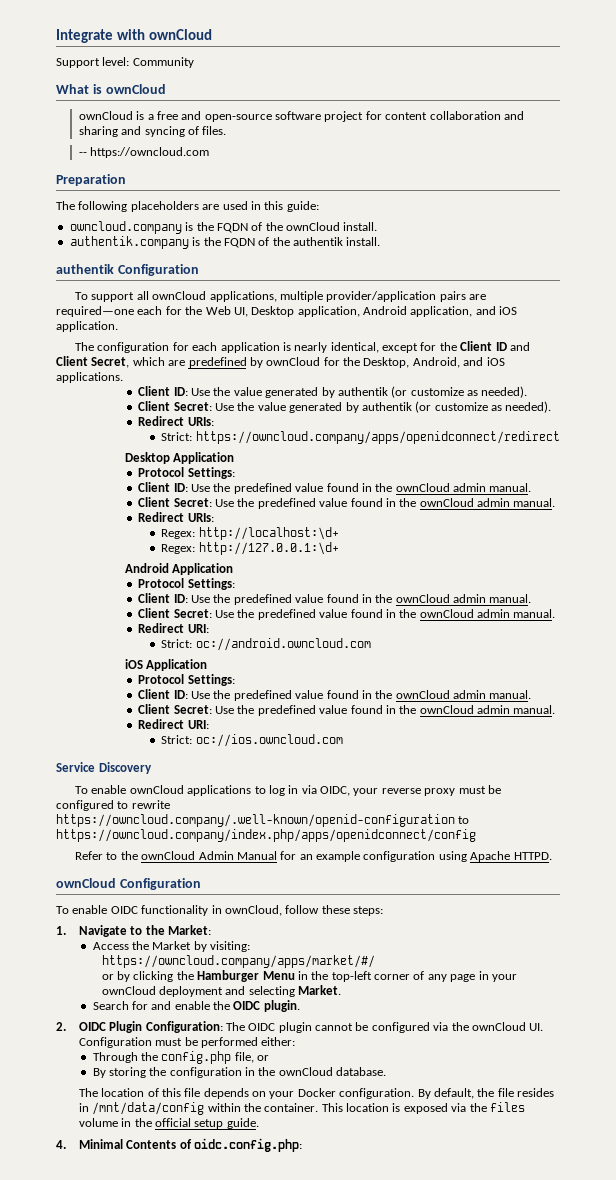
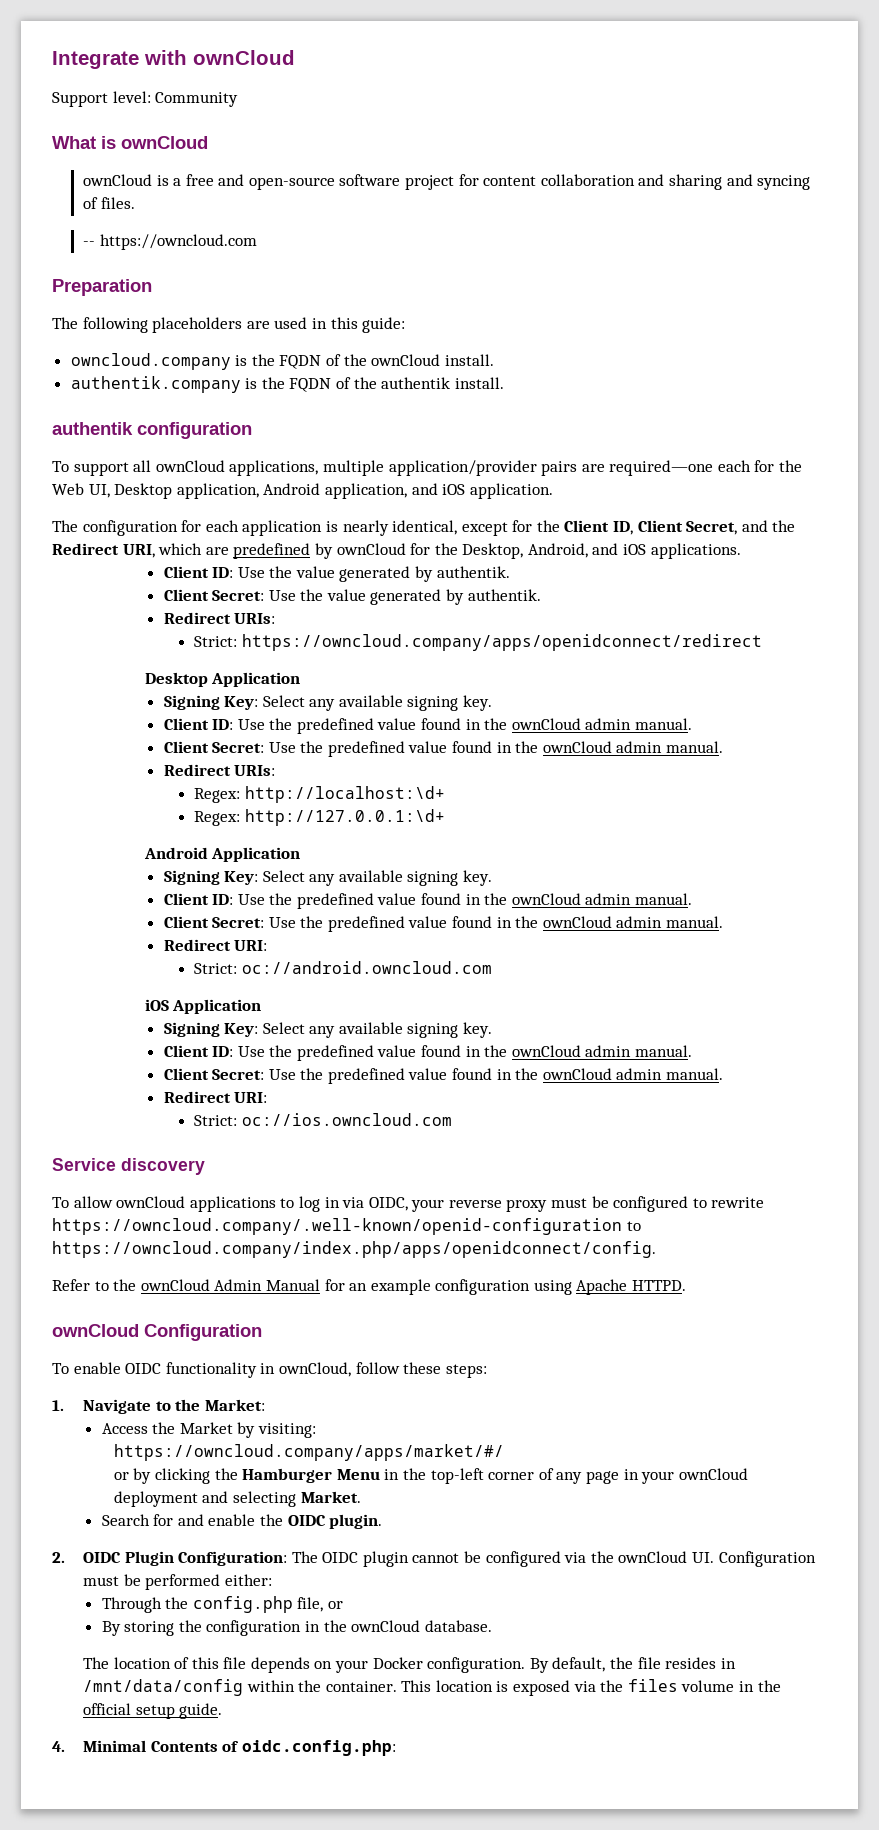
- authentik Configuration
+ authentik configuration
- To support all ownCloud applications, multiple provider/application pairs are required—one each for the Web UI, Desktop application, Android application, and iOS application.
+ To support all ownCloud applications, multiple application/provider pairs are required—one each for the Web UI, Desktop application, Android application, and iOS application.
- The configuration for each application is nearly identical, except for the Client ID and Client Secret, which are predefined by ownCloud for the Desktop, Android, and iOS applications.
+ The configuration for each application is nearly identical, except for the Client ID, Client Secret, and the Redirect URI, which are predefined by ownCloud for the Desktop, Android, and iOS applications.
- Client ID: Use the value generated by authentik (or customize as needed).
+ Client ID: Use the value generated by authentik.
- Client Secret: Use the value generated by authentik (or customize as needed).
+ Client Secret: Use the value generated by authentik.
  Desktop Application
- Protocol Settings:
+ Signing Key: Select any available signing key.
  Android Application
- Protocol Settings:
+ Signing Key: Select any available signing key.
  iOS Application
- Protocol Settings:
+ Signing Key: Select any available signing key.
- Service Discovery
- To enable ownCloud applications to log in via OIDC, your reverse proxy must be configured to rewrite https://owncloud.company/.well-known/openid-configuration to https://owncloud.company/index.php/apps/openidconnect/config
+ Service discovery
+ To allow ownCloud applications to log in via OIDC, your reverse proxy must be configured to rewrite https://owncloud.company/.well-known/openid-configuration to https://owncloud.company/index.php/apps/openidconnect/config.

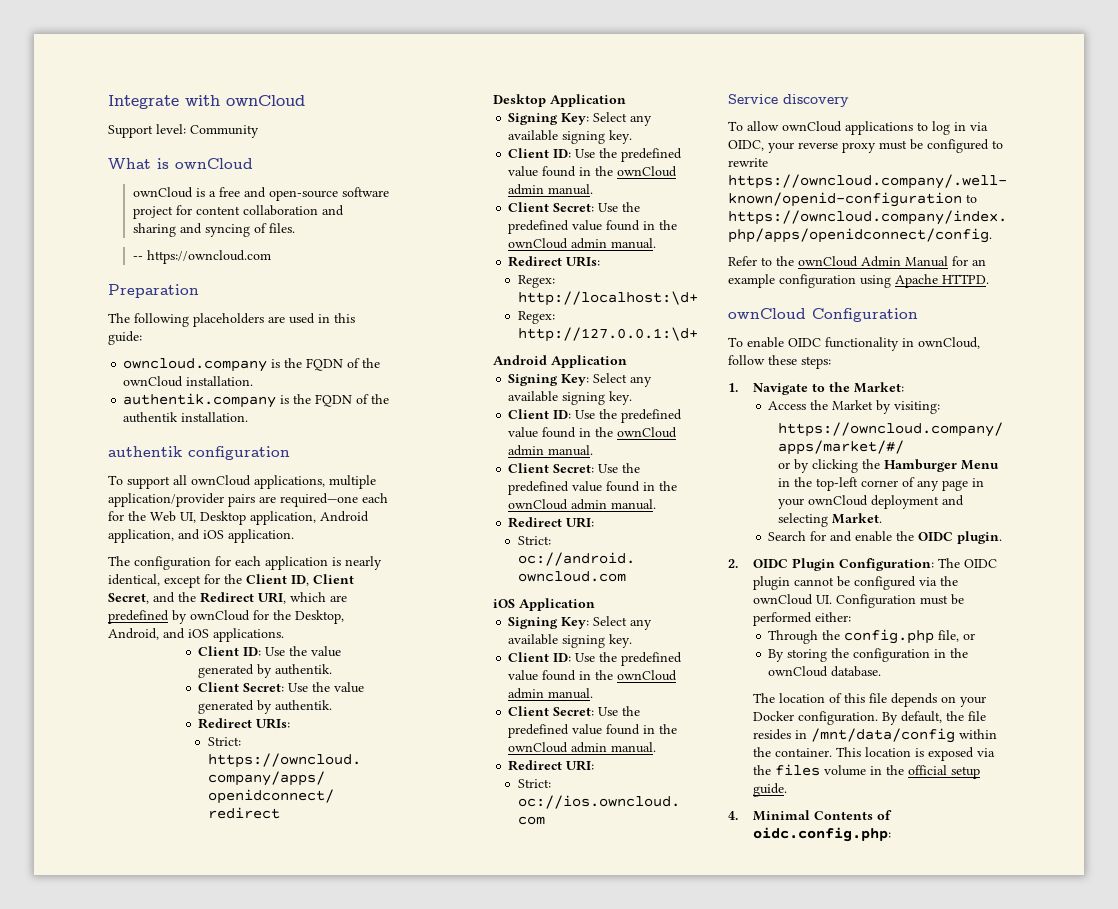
- owncloud.company is the FQDN of the ownCloud install.
+ owncloud.company is the FQDN of the ownCloud installation.
- authentik.company is the FQDN of the authentik install.
+ authentik.company is the FQDN of the authentik installation.

